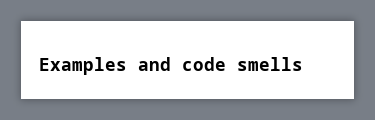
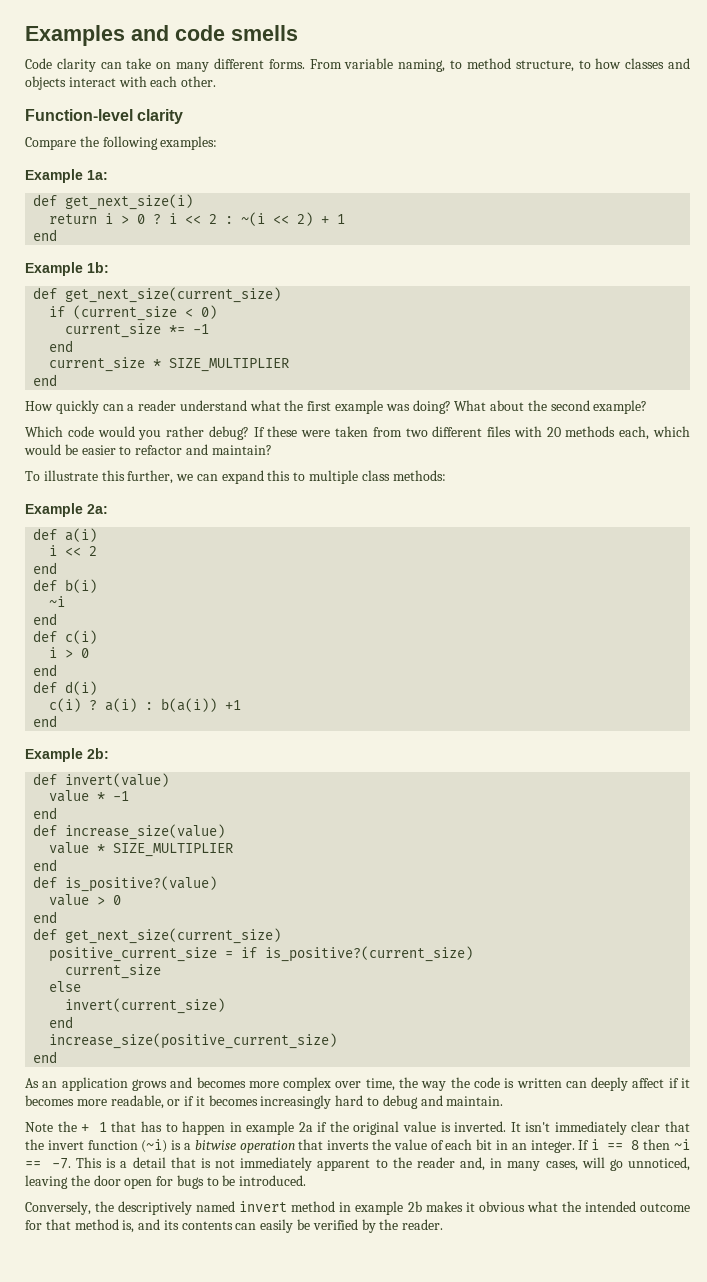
+ Code clarity can take on many different forms. From variable naming, to method structure, to how classes and objects interact with each other.
+ Function-level clarity
+ Compare the following examples:
+ Example 1a:
+ def get_next_size(i)
+ return i > 0 ? i << 2 : ~(i << 2) + 1
+ end
+ Example 1b:
+ def get_next_size(current_size)
+ if (current_size < 0)
+ current_size *= -1
+ end
+ current_size * SIZE_MULTIPLIER
+ end
+ How quickly can a reader understand what the first example was doing? What about the second example?
+ Which code would you rather debug? If these were taken from two different files with 20 methods each, which would be easier to refactor and maintain?
+ To illustrate this further, we can expand this to multiple class methods:
+ Example 2a:
+ def a(i)
+ i << 2
+ end
+ def b(i)
+ ~i
+ end
+ def c(i)
+ i > 0
+ end
+ def d(i)
+ c(i) ? a(i) : b(a(i)) +1
+ end
+ Example 2b:
+ def invert(value)
+ value * -1
+ end
+ def increase_size(value)
+ value * SIZE_MULTIPLIER
+ end
+ def is_positive?(value)
+ value > 0
+ end
+ def get_next_size(current_size)
+ positive_current_size = if is_positive?(current_size)
+ current_size
+ else
+ invert(current_size)
+ end
+ increase_size(positive_current_size)
+ end
+ As an application grows and becomes more complex over time, the way the code is written can deeply affect if it becomes more readable, or if it becomes increasingly hard to debug and maintain.
+ Note the + 1 that has to happen in example 2a if the original value is inverted. It isn't immediately clear that the invert function (~i) is a bitwise operation that inverts the value of each bit in an integer. If i == 8 then ~i == -7. This is a detail that is not immediately apparent to the reader and, in many cases, will go unnoticed, leaving the door open for bugs to be introduced.
+ Conversely, the descriptively named invert method in example 2b makes it obvious what the intended outcome for that method is, and its contents can easily be verified by the reader.

